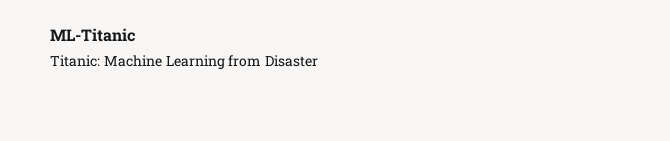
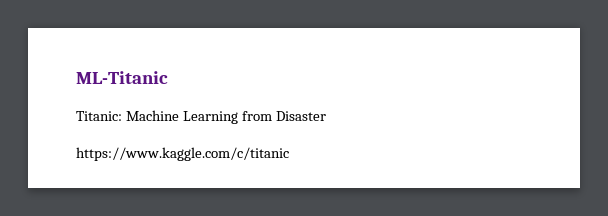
+ https://www.kaggle.com/c/titanic

